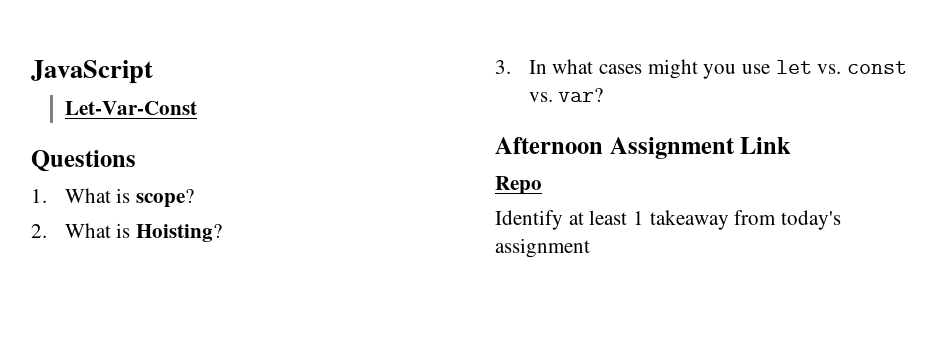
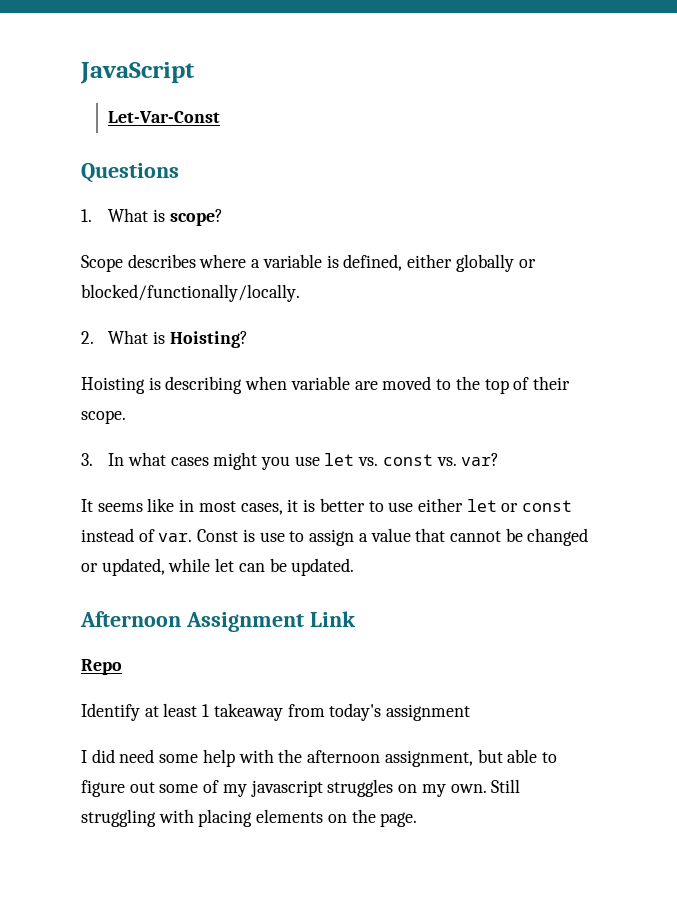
+ Scope describes where a variable is defined, either globally or blocked/functionally/locally.
  2. What is Hoisting?
+ Hoisting is describing when variable are moved to the top of their scope.
+ It seems like in most cases, it is better to use either let or const instead of var. Const is use to assign a value that cannot be changed or updated, while let can be updated.
+ I did need some help with the afternoon assignment, but able to figure out some of my javascript struggles on my own. Still struggling with placing elements on the page.

